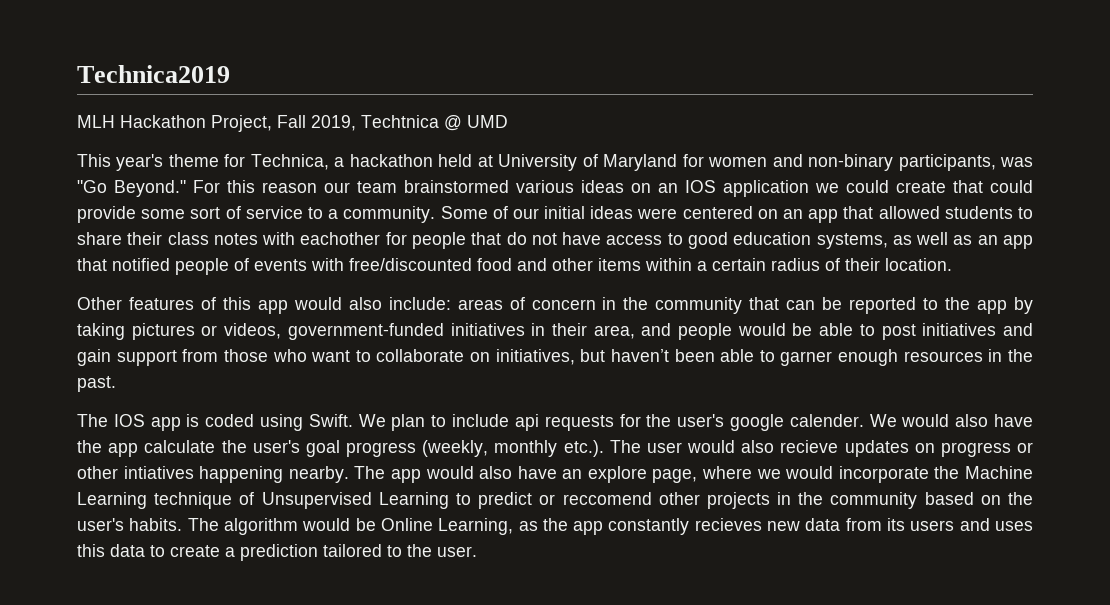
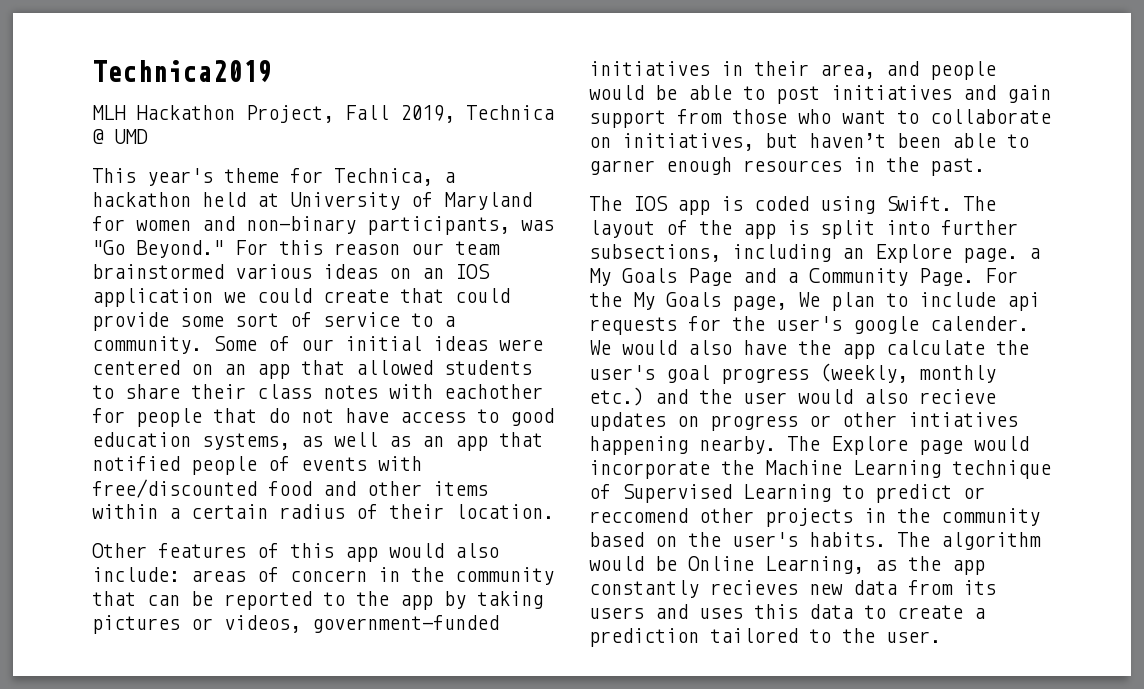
- MLH Hackathon Project, Fall 2019, Techtnica @ UMD
+ MLH Hackathon Project, Fall 2019, Technica @ UMD
- We plan to include api requests for the user's google calender.
+ The layout of the app is split into further subsections, including an Explore page. a My Goals Page and a Community Page. For the My Goals page, We plan to include api requests for the user's google calender.
- We would also have the app calculate the user's goal progress (weekly, monthly etc.). The user would also recieve updates on progress or other intiatives happening nearby.
+ We would also have the app calculate the user's goal progress (weekly, monthly etc.) and the user would also recieve updates on progress or other intiatives happening nearby.
- The app would also have an explore page, where we would incorporate the Machine Learning technique of Unsupervised Learning to predict or reccomend other projects in the community based on the user's habits.
+ The Explore page would incorporate the Machine Learning technique of Supervised Learning to predict or reccomend other projects in the community based on the user's habits.

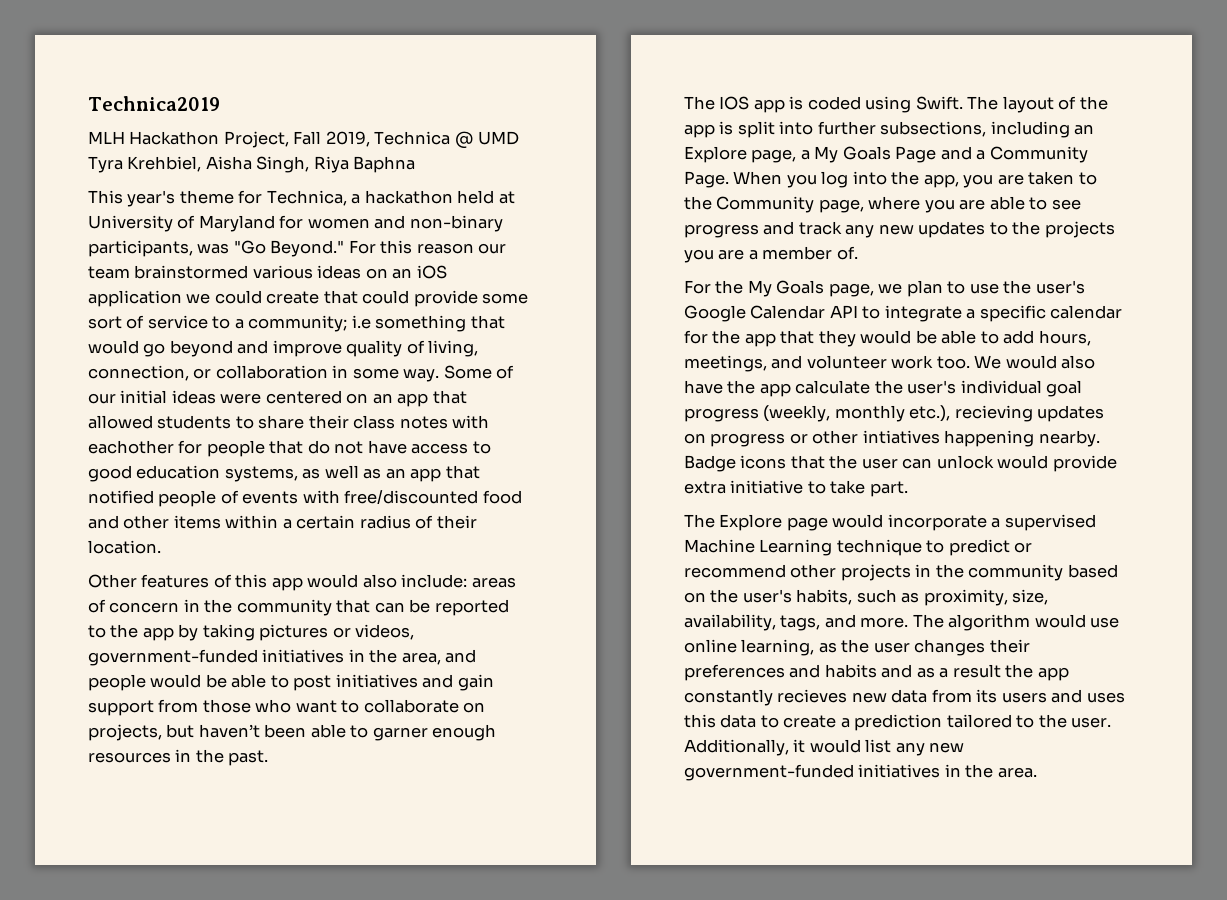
- MLH Hackathon Project, Fall 2019, Technica @ UMD
+ MLH Hackathon Project, Fall 2019, Technica @ UMD Tyra Krehbiel, Aisha Singh, Riya Baphna
- For this reason our team brainstormed various ideas on an IOS application we could create that could provide some sort of service to a community.
+ For this reason our team brainstormed various ideas on an iOS application we could create that could provide some sort of service to a community; i.e something that would go beyond and improve quality of living, connection, or collaboration in some way.
- Other features of this app would also include: areas of concern in the community that can be reported to the app by taking pictures or videos, government-funded initiatives in their area, and people would be able to post initiatives and gain support from those who want to collaborate on initiatives, but haven’t been able to garner enough resources in the past.
+ Other features of this app would also include: areas of concern in the community that can be reported to the app by taking pictures or videos, government-funded initiatives in the area, and people would be able to post initiatives and gain support from those who want to collaborate on projects, but haven’t been able to garner enough resources in the past.
- The layout of the app is split into further subsections, including an Explore page. a My Goals Page and a Community Page. For the My Goals page, We plan to include api requests for the user's google calender.
+ The layout of the app is split into further subsections, including an Explore page, a My Goals Page and a Community Page. When you log into the app, you are taken to the Community page, where you are able to see progress and track any new updates to the projects you are a member of.
+ For the My Goals page, we plan to use the user's Google Calendar API to integrate a specific calendar for the app that they would be able to add hours, meetings, and volunteer work too.
- We would also have the app calculate the user's goal progress (weekly, monthly etc.) and the user would also recieve updates on progress or other intiatives happening nearby. The Explore page would incorporate the Machine Learning technique of Supervised Learning to predict or reccomend other projects in the community based on the user's habits. The algorithm would be Online Learning, as the app constantly recieves new data from its users and uses this data to create a prediction tailored to the user.
+ We would also have the app calculate the user's individual goal progress (weekly, monthly etc.), recieving updates on progress or other intiatives happening nearby. Badge icons that the user can unlock would provide extra initiative to take part.
+ The Explore page would incorporate a supervised Machine Learning technique to predict or recommend other projects in the community based on the user's habits, such as proximity, size, availability, tags, and more. The algorithm would use online learning, as the user changes their preferences and habits and as a result the app constantly recieves new data from its users and uses this data to create a prediction tailored to the user.
+ Additionally, it would list any new government-funded initiatives in the area.

